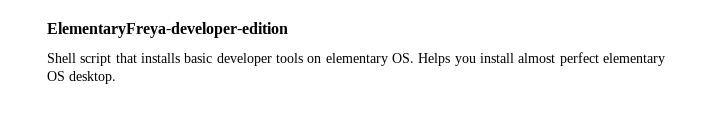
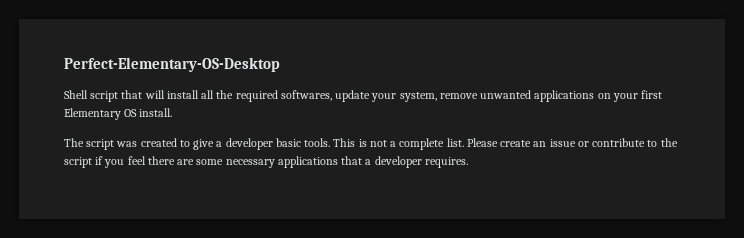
- ElementaryFreya-developer-edition
+ Perfect-Elementary-OS-Desktop
- Shell script that installs basic developer tools on elementary OS. Helps you install almost perfect elementary OS desktop.
+ Shell script that will install all the required softwares, update your system, remove unwanted applications on your first Elementary OS install.
+ The script was created to give a developer basic tools. This is not a complete list. Please create an issue or contribute to the script if you feel there are some necessary applications that a developer requires.

